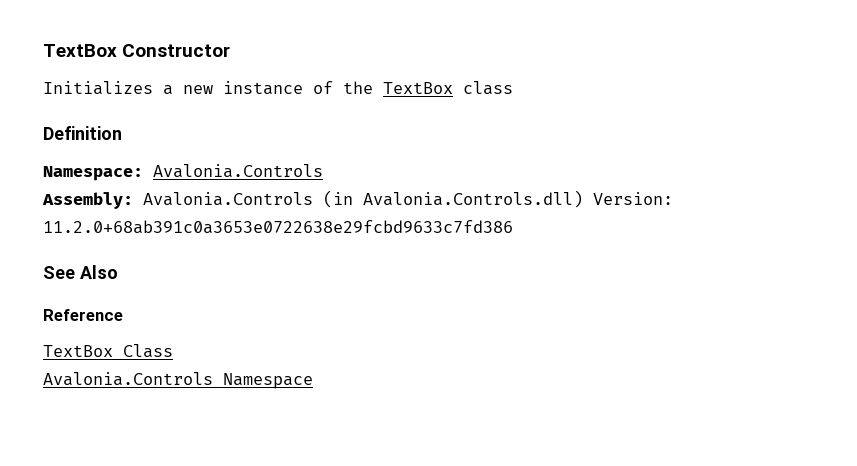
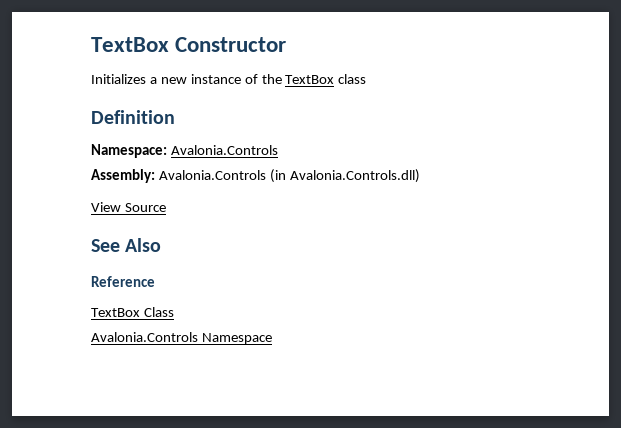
- Assembly: Avalonia.Controls (in Avalonia.Controls.dll) Version: 11.2.0+68ab391c0a3653e0722638e29fcbd9633c7fd386
+ Assembly: Avalonia.Controls (in Avalonia.Controls.dll)
+ View Source

